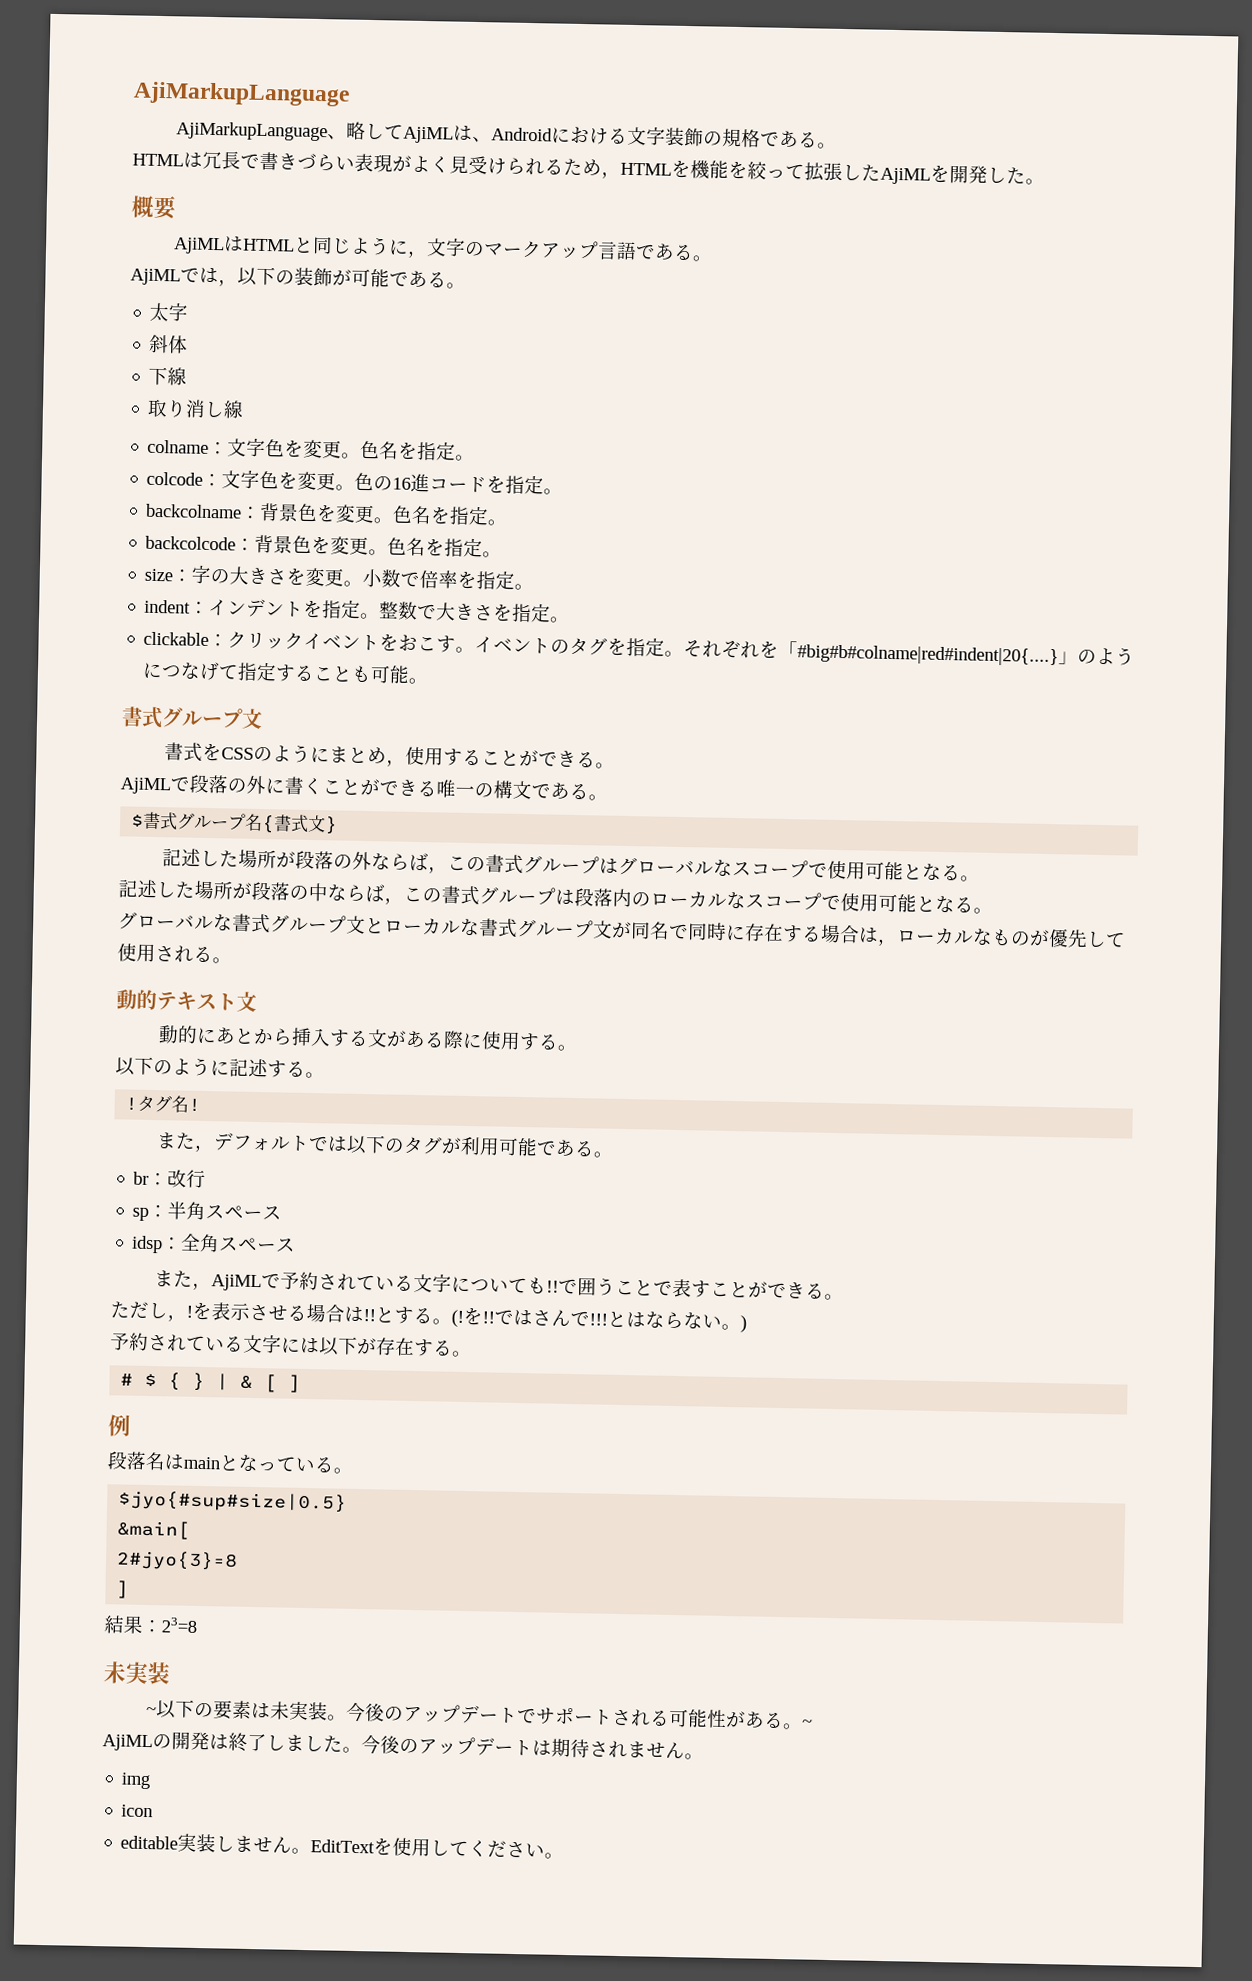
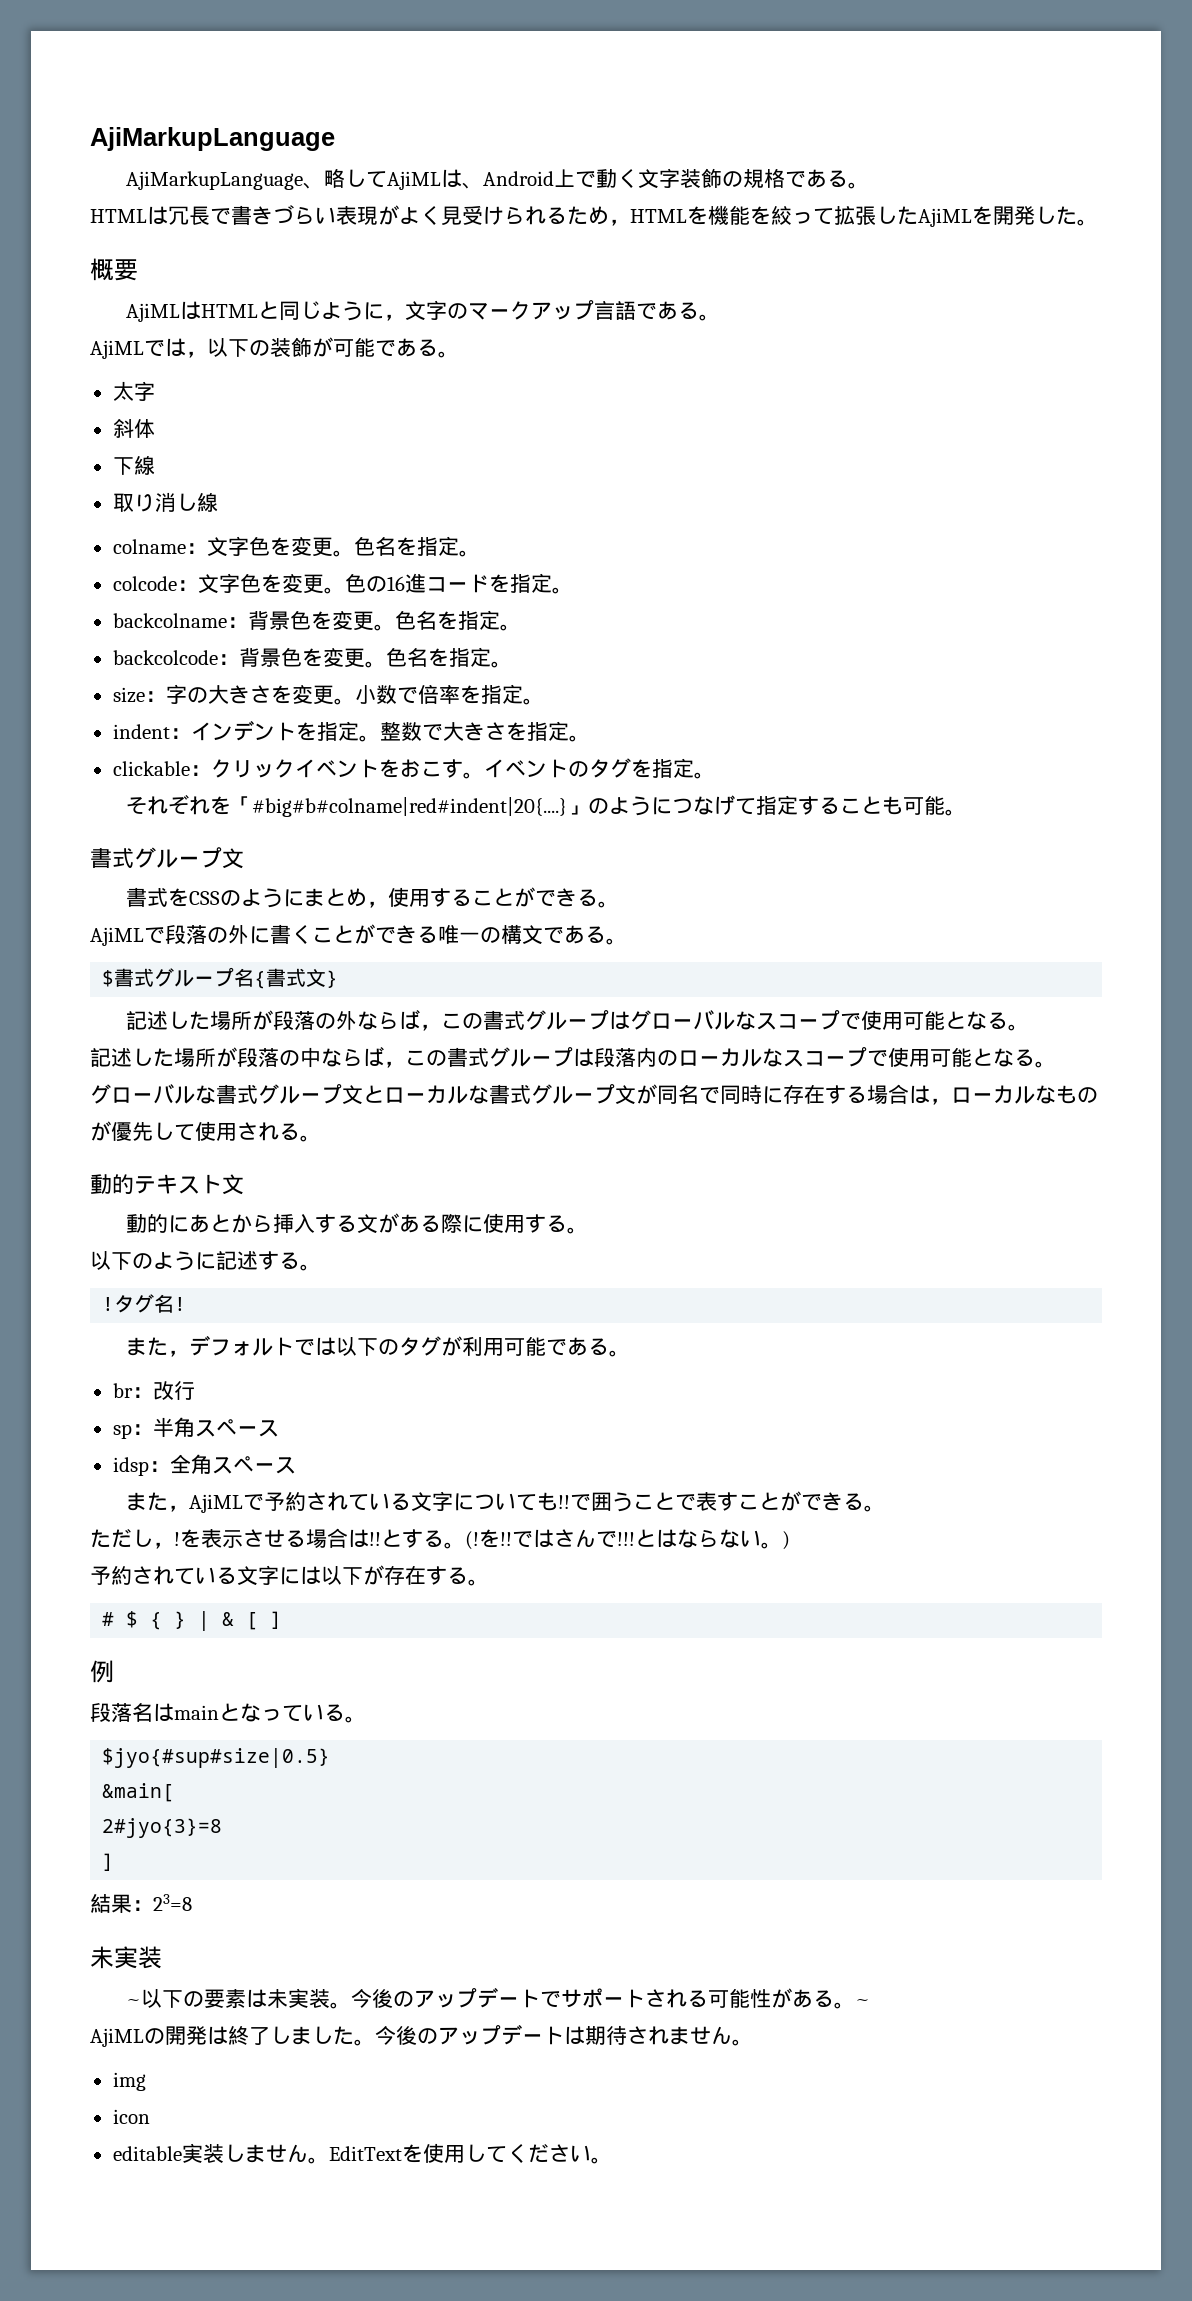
- AjiMarkupLanguage、略してAjiMLは、Androidにおける文字装飾の規格である。
+ AjiMarkupLanguage、略してAjiMLは、Android上で動く文字装飾の規格である。
- イベントのタグを指定。それぞれを「#big#b#colname|red#indent|20{....}」のようにつなげて指定することも可能。
+ イベントのタグを指定。
+ それぞれを「#big#b#colname|red#indent|20{....}」のようにつなげて指定することも可能。

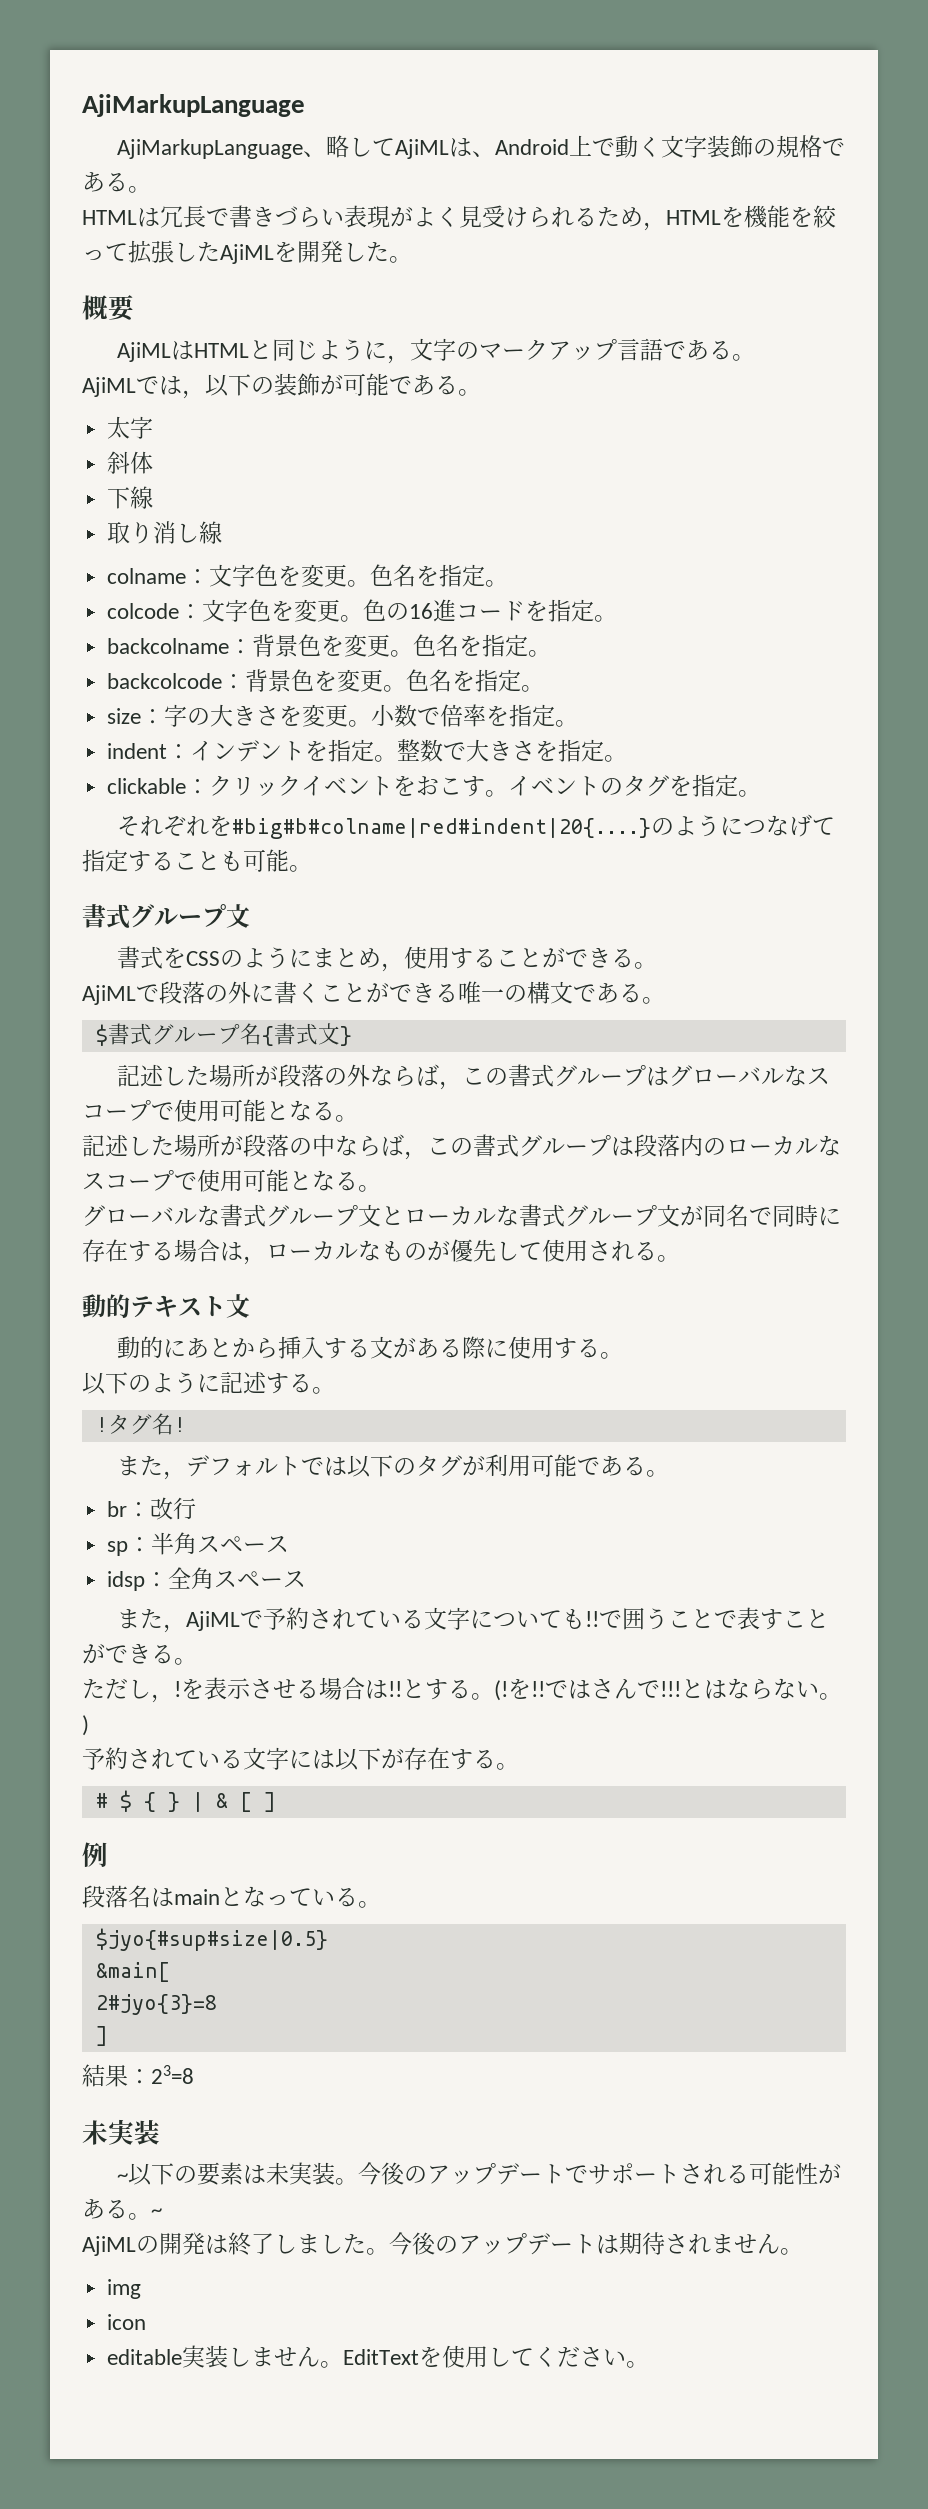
- それぞれを「#big#b#colname|red#indent|20{....}」のようにつなげて指定することも可能。
+ それぞれを#big#b#colname|red#indent|20{....}のようにつなげて指定することも可能。

